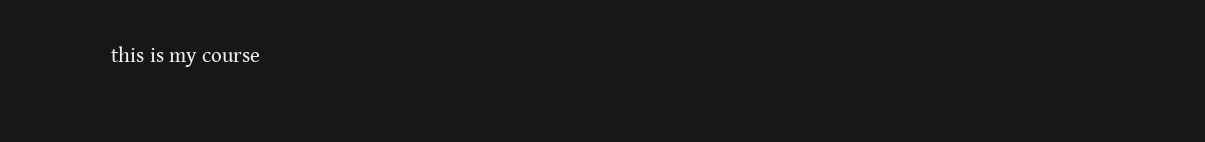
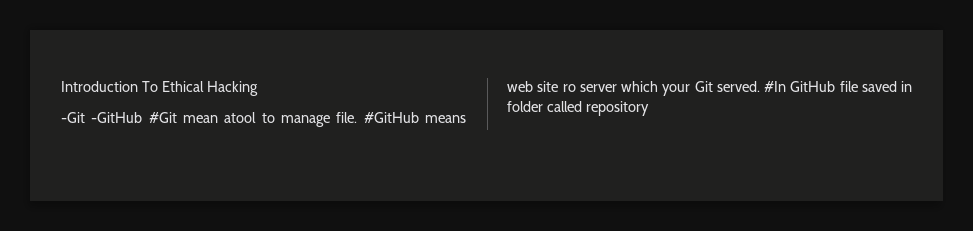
- this is my course
+ Introduction To Ethical Hacking
+ -Git -GitHub #Git mean atool to manage file. #GitHub means web site ro server which your Git served. #In GitHub file saved in folder called repository

